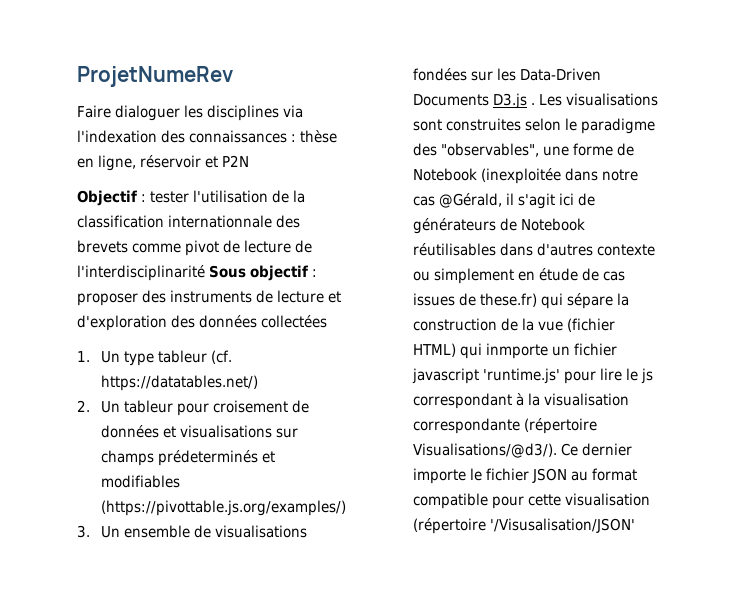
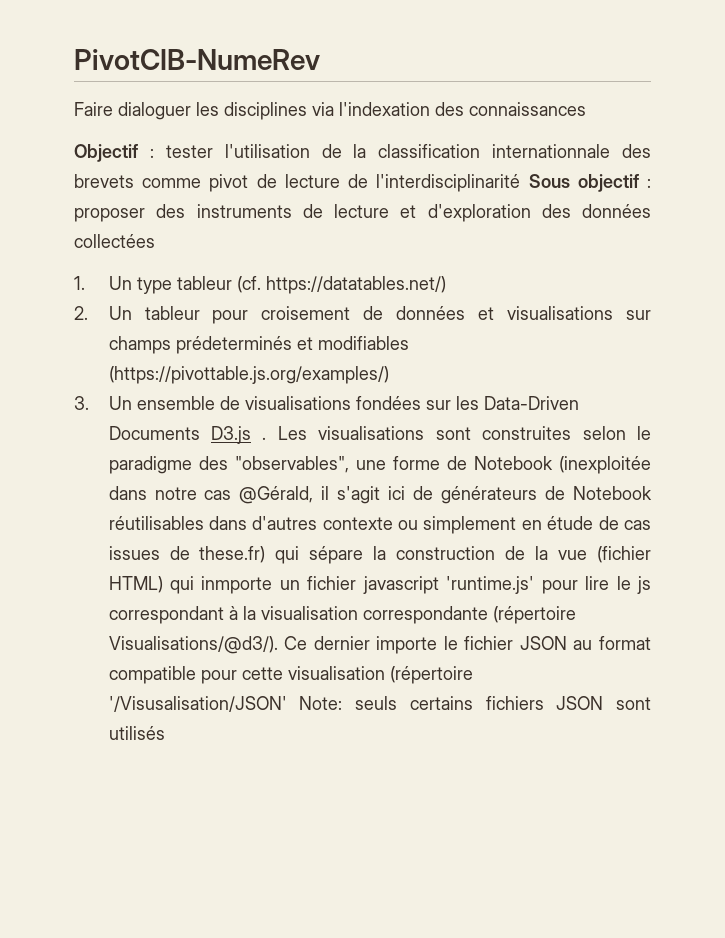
- ProjetNumeRev
+ PivotCIB-NumeRev
- Faire dialoguer les disciplines via l'indexation des connaissances : thèse en ligne, réservoir et P2N
+ Faire dialoguer les disciplines via l'indexation des connaissances
- Ce dernier importe le fichier JSON au format compatible pour cette visualisation (répertoire '/Visusalisation/JSON'
+ Ce dernier importe le fichier JSON au format compatible pour cette visualisation (répertoire '/Visusalisation/JSON' Note: seuls certains fichiers JSON sont utilisés

